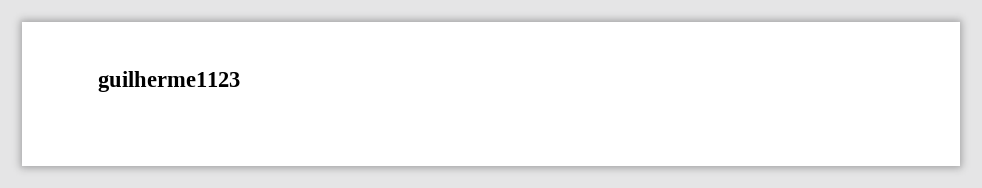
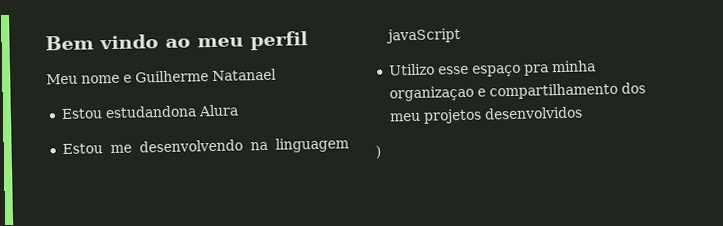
- guilherme1123
+ Bem vindo ao meu perfil
+ Meu nome e Guilherme Natanael
+ Estou estudandona Alura
+ Estou me desenvolvendo na linguagem javaScript
+ Utilizo esse espaço pra minha organizaçao e compartilhamento dos meu projetos desenvolvidos
+ )

